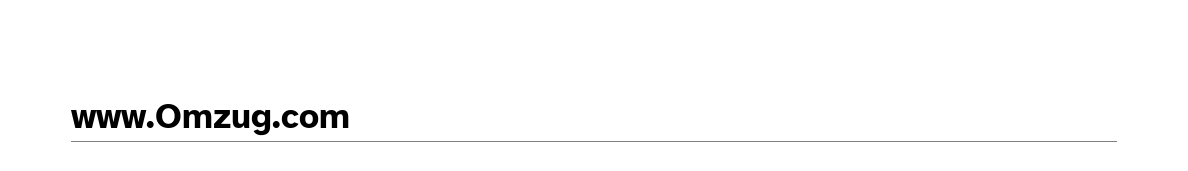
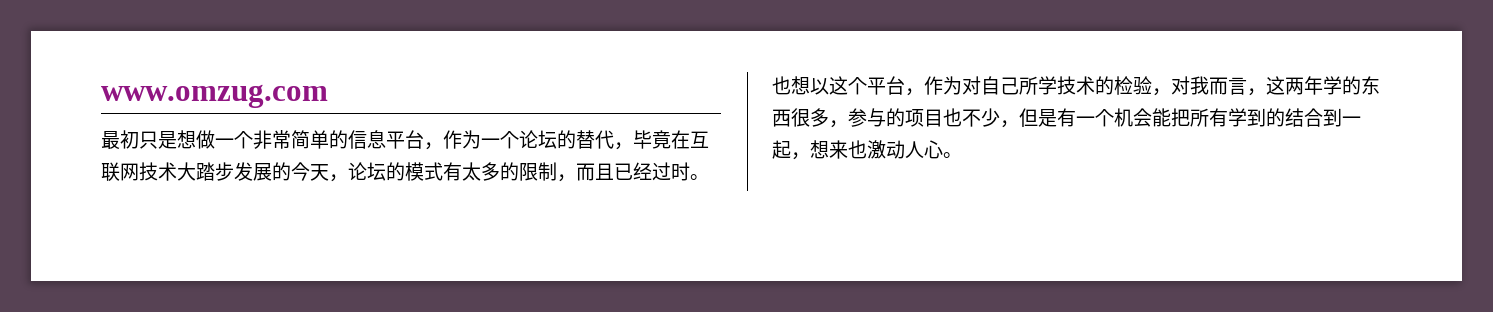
- www.Omzug.com
+ www.omzug.com
+ 最初只是想做一个非常简单的信息平台，作为一个论坛的替代，毕竟在互联网技术大踏步发展的今天，论坛的模式有太多的限制，而且已经过时。也想以这个平台，作为对自己所学技术的检验，对我而言，这两年学的东西很多，参与的项目也不少，但是有一个机会能把所有学到的结合到一起，想来也激动人心。

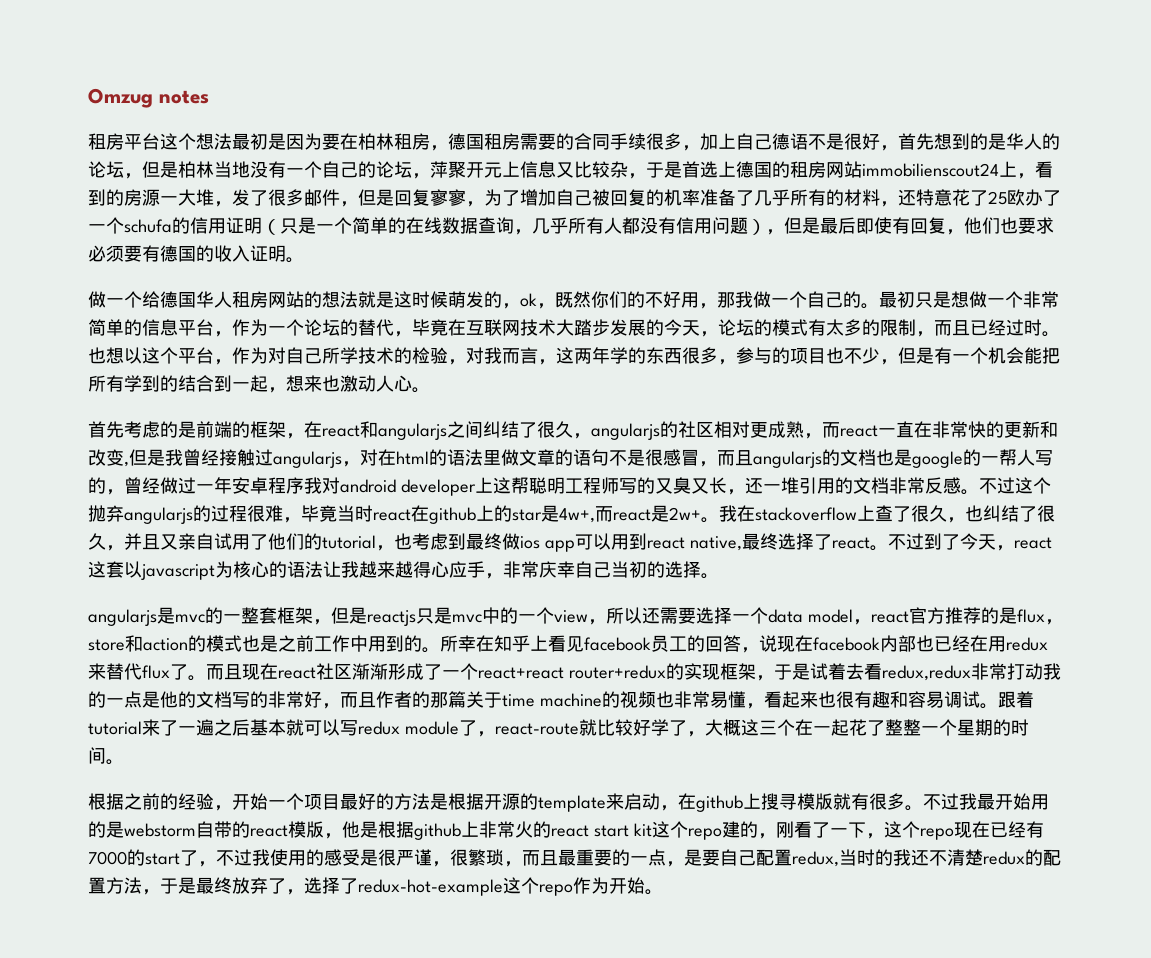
- www.omzug.com
- 最初只是想做一个非常简单的信息平台，作为一个论坛的替代，毕竟在互联网技术大踏步发展的今天，论坛的模式有太多的限制，而且已经过时。
+ Omzug notes
+ 租房平台这个想法最初是因为要在柏林租房，德国租房需要的合同手续很多，加上自己德语不是很好，首先想到的是华人的论坛，但是柏林当地没有一个自己的论坛，萍聚开元上信息又比较杂，于是首选上德国的租房网站immobilienscout24上，看到的房源一大堆，发了很多邮件，但是回复寥寥，为了增加自己被回复的机率准备了几乎所有的材料，还特意花了25欧办了一个schufa的信用证明（只是一个简单的在线数据查询，几乎所有人都没有信用问题），但是最后即使有回复，他们也要求必须要有德国的收入证明。
+ 做一个给德国华人租房网站的想法就是这时候萌发的，ok，既然你们的不好用，那我做一个自己的。最初只是想做一个非常简单的信息平台，作为一个论坛的替代，毕竟在互联网技术大踏步发展的今天，论坛的模式有太多的限制，而且已经过时。
+ 首先考虑的是前端的框架，在react和angularjs之间纠结了很久，angularjs的社区相对更成熟，而react一直在非常快的更新和改变,但是我曾经接触过angularjs，对在html的语法里做文章的语句不是很感冒，而且angularjs的文档也是google的一帮人写的，曾经做过一年安卓程序我对android developer上这帮聪明工程师写的又臭又长，还一堆引用的文档非常反感。不过这个抛弃angularjs的过程很难，毕竟当时react在github上的star是4w+,而react是2w+。我在stackoverflow上查了很久，也纠结了很久，并且又亲自试用了他们的tutorial，也考虑到最终做ios app可以用到react native,最终选择了react。不过到了今天，react这套以javascript为核心的语法让我越来越得心应手，非常庆幸自己当初的选择。
+ angularjs是mvc的一整套框架，但是reactjs只是mvc中的一个view，所以还需要选择一个data model，react官方推荐的是flux，store和action的模式也是之前工作中用到的。所幸在知乎上看见facebook员工的回答，说现在facebook内部也已经在用redux来替代flux了。而且现在react社区渐渐形成了一个react+react router+redux的实现框架，于是试着去看redux,redux非常打动我的一点是他的文档写的非常好，而且作者的那篇关于time machine的视频也非常易懂，看起来也很有趣和容易调试。跟着tutorial来了一遍之后基本就可以写redux module了，react-route就比较好学了，大概这三个在一起花了整整一个星期的时间。
+ 根据之前的经验，开始一个项目最好的方法是根据开源的template来启动，在github上搜寻模版就有很多。不过我最开始用的是webstorm自带的react模版，他是根据github上非常火的react start kit这个repo建的，刚看了一下，这个repo现在已经有7000的start了，不过我使用的感受是很严谨，很繁琐，而且最重要的一点，是要自己配置redux,当时的我还不清楚redux的配置方法，于是最终放弃了，选择了redux-hot-example这个repo作为开始。

